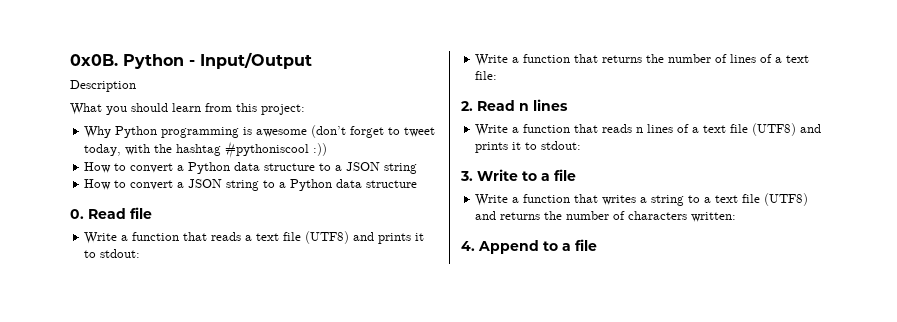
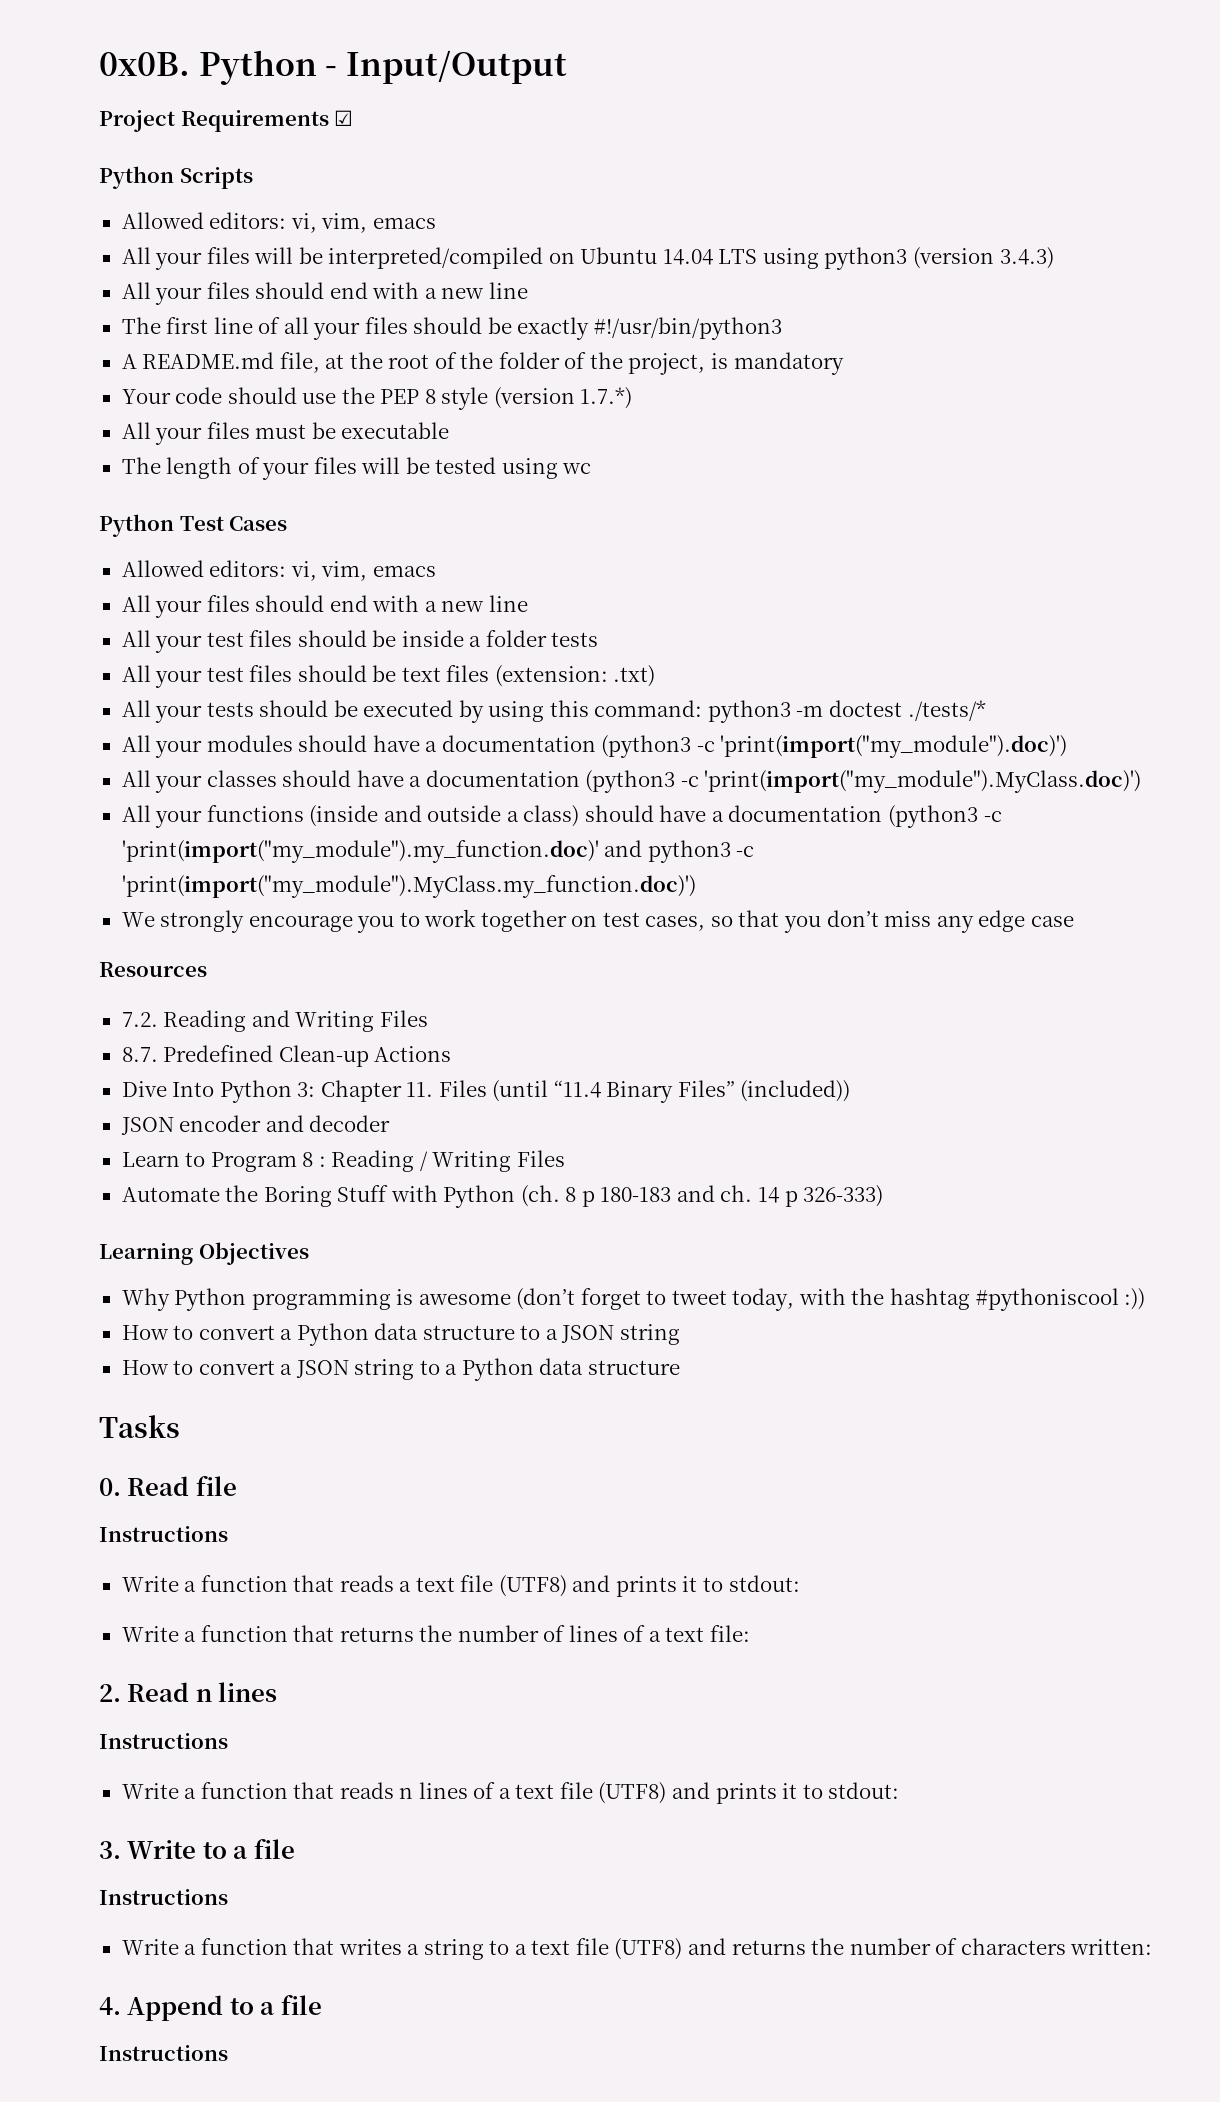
- Description
- What you should learn from this project:
+ Project Requirements ☑
+ Python Scripts
+ Allowed editors: vi, vim, emacs
+ All your files will be interpreted/compiled on Ubuntu 14.04 LTS using python3 (version 3.4.3)
+ All your files should end with a new line
+ The first line of all your files should be exactly #!/usr/bin/python3
+ A README.md file, at the root of the folder of the project, is mandatory
+ Your code should use the PEP 8 style (version 1.7.*)
+ All your files must be executable
+ The length of your files will be tested using wc
+ Python Test Cases
+ Allowed editors: vi, vim, emacs
+ All your files should end with a new line
+ All your test files should be inside a folder tests
+ All your test files should be text files (extension: .txt)
+ All your tests should be executed by using this command: python3 -m doctest ./tests/*
+ All your modules should have a documentation (python3 -c 'print(import("my_module").doc)')
+ All your classes should have a documentation (python3 -c 'print(import("my_module").MyClass.doc)')
+ All your functions (inside and outside a class) should have a documentation (python3 -c 'print(import("my_module").my_function.doc)' and python3 -c 'print(import("my_module").MyClass.my_function.doc)')
+ We strongly encourage you to work together on test cases, so that you don’t miss any edge case
+ Resources
+ 7.2. Reading and Writing Files
+ 8.7. Predefined Clean-up Actions
+ Dive Into Python 3: Chapter 11. Files (until “11.4 Binary Files” (included))
+ JSON encoder and decoder
+ Learn to Program 8 : Reading / Writing Files
+ Automate the Boring Stuff with Python (ch. 8 p 180-183 and ch. 14 p 326-333)
+ Learning Objectives
+ Tasks
  0. Read file
+ Instructions
  2. Read n lines
+ Instructions
  3. Write to a file
+ Instructions
  4. Append to a file
+ Instructions

